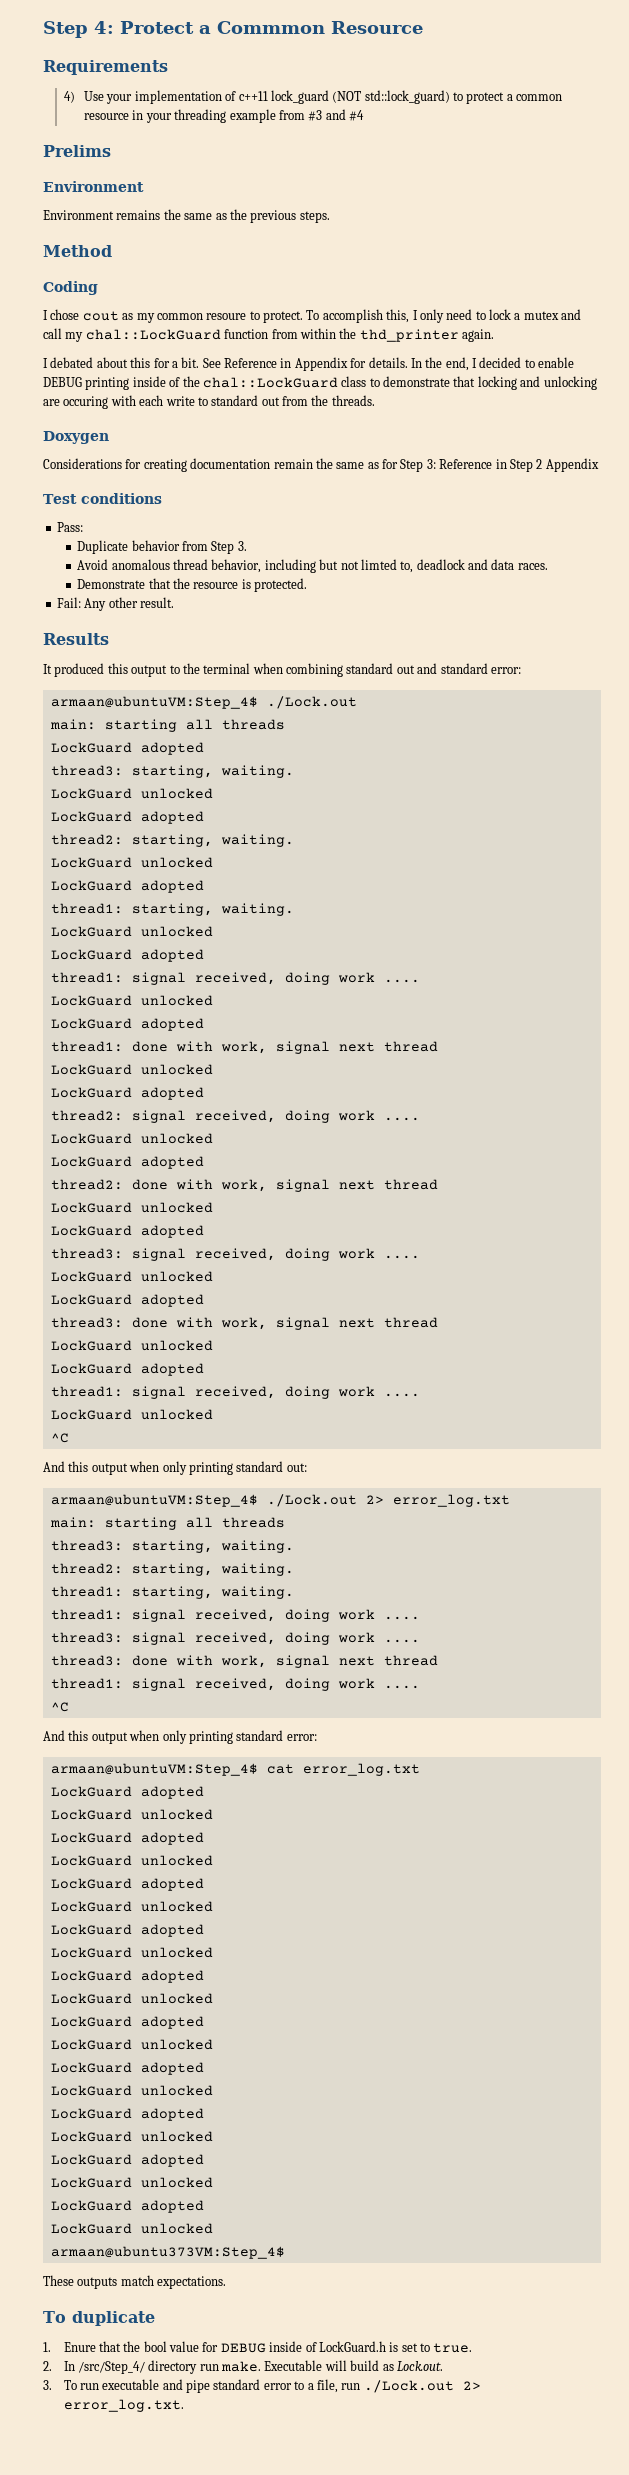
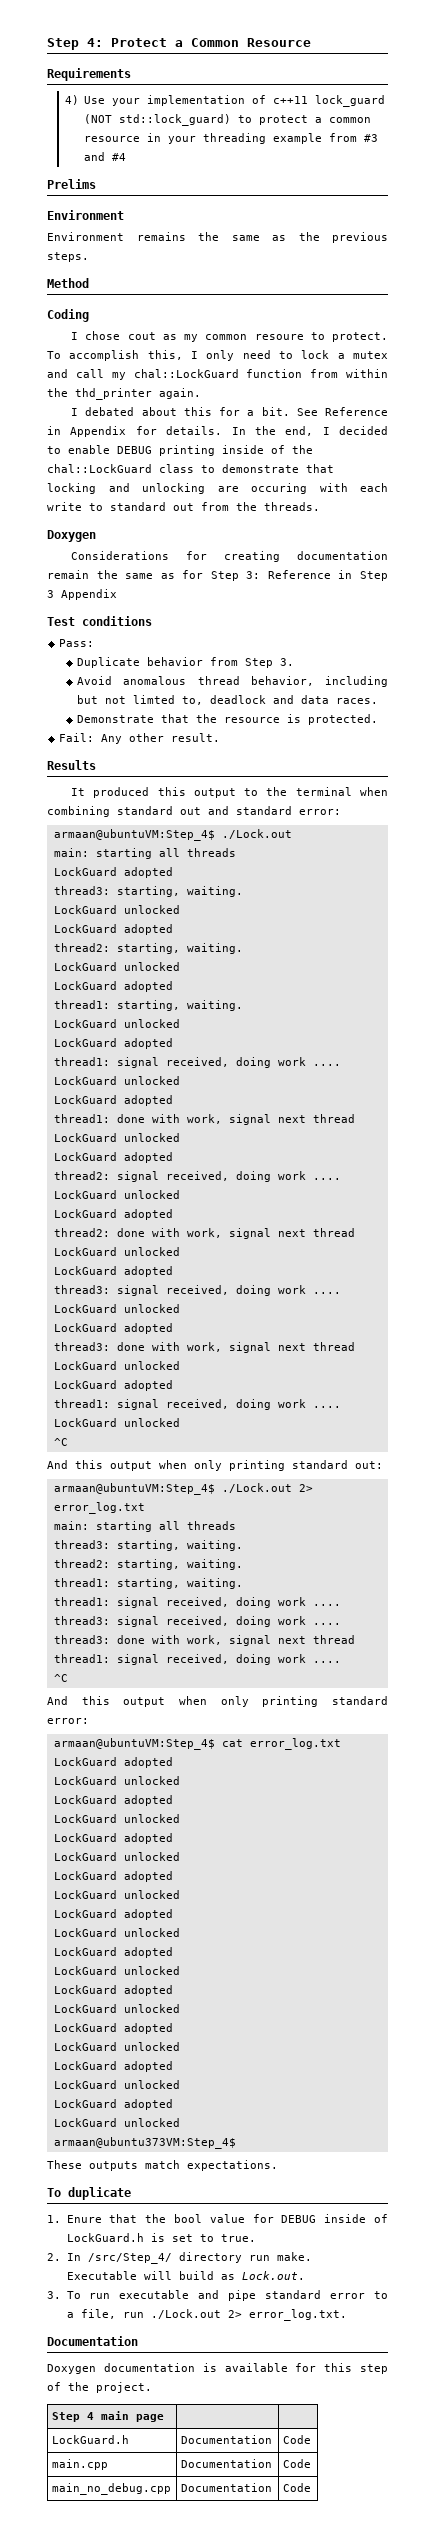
- Step 4: Protect a Commmon Resource
+ Step 4: Protect a Common Resource
- Considerations for creating documentation remain the same as for Step 3: Reference in Step 2 Appendix
+ Considerations for creating documentation remain the same as for Step 3: Reference in Step 3 Appendix
  3. To run executable and pipe standard error to a file, run ./Lock.out 2> error_log.txt.
+ Documentation
+ Doxygen documentation is available for this step of the project.
+ Step 4 main page | |
+ LockGuard.h | Documentation | Code
+ main.cpp | Documentation | Code
+ main_no_debug.cpp | Documentation | Code

